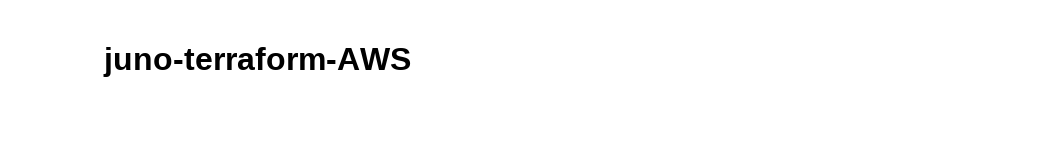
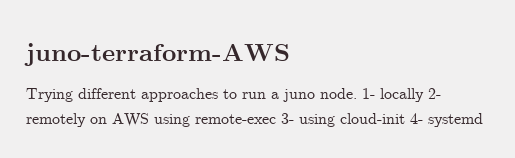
+ Trying different approaches to run a juno node. 1- locally 2- remotely on AWS using remote-exec 3- using cloud-init 4- systemd

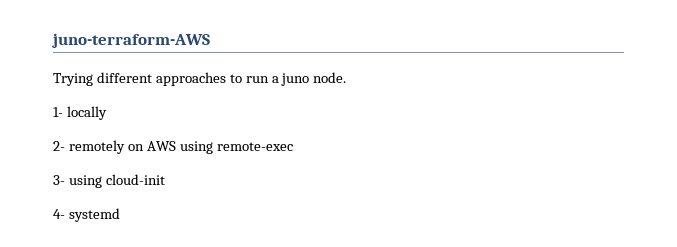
- Trying different approaches to run a juno node. 1- locally 2- remotely on AWS using remote-exec 3- using cloud-init 4- systemd
+ Trying different approaches to run a juno node.
+ 1- locally
+ 2- remotely on AWS using remote-exec
+ 3- using cloud-init
+ 4- systemd

